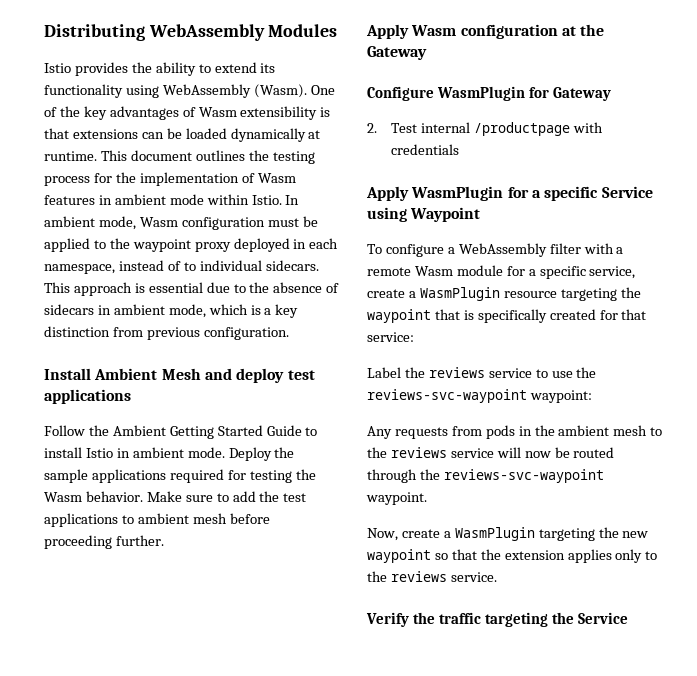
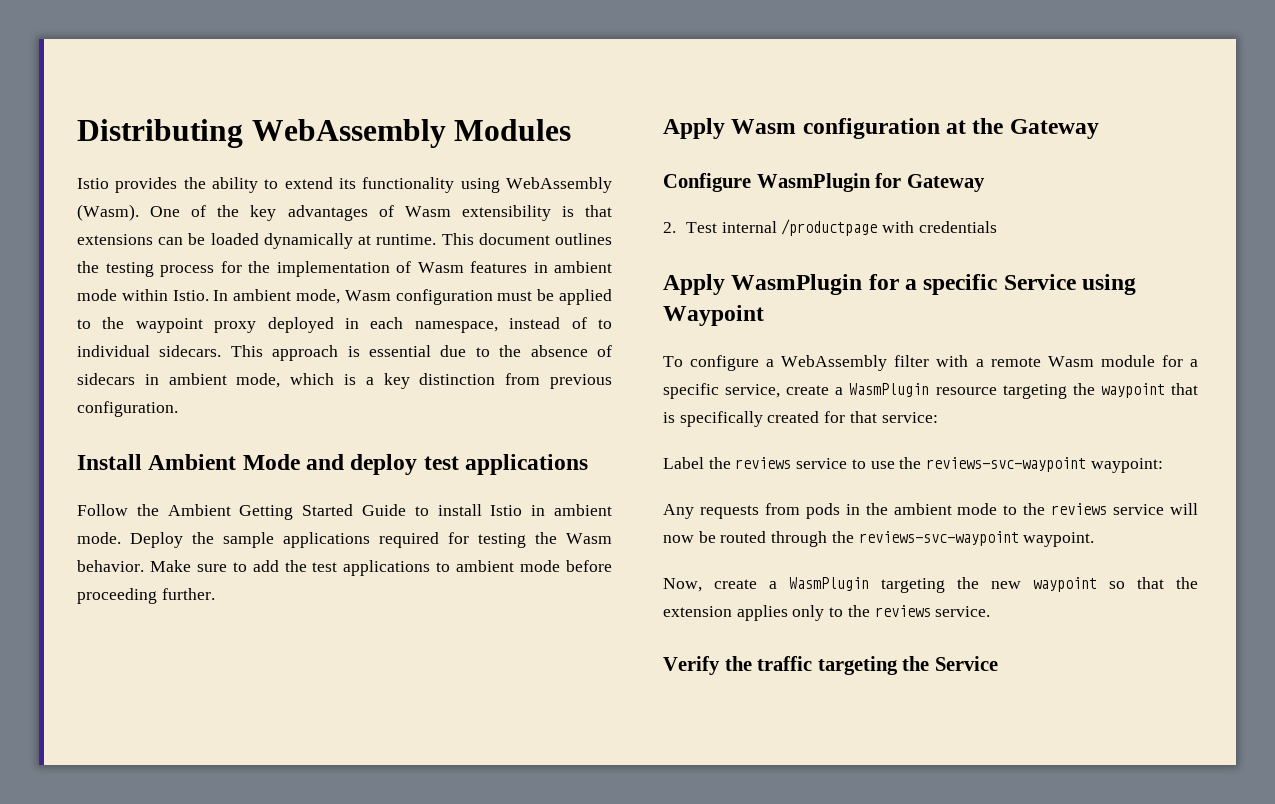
- Install Ambient Mesh and deploy test applications
+ Install Ambient Mode and deploy test applications
- Make sure to add the test applications to ambient mesh before proceeding further.
+ Make sure to add the test applications to ambient mode before proceeding further.
- Any requests from pods in the ambient mesh to the reviews service will now be routed through the reviews-svc-waypoint waypoint.
+ Any requests from pods in the ambient mode to the reviews service will now be routed through the reviews-svc-waypoint waypoint.

